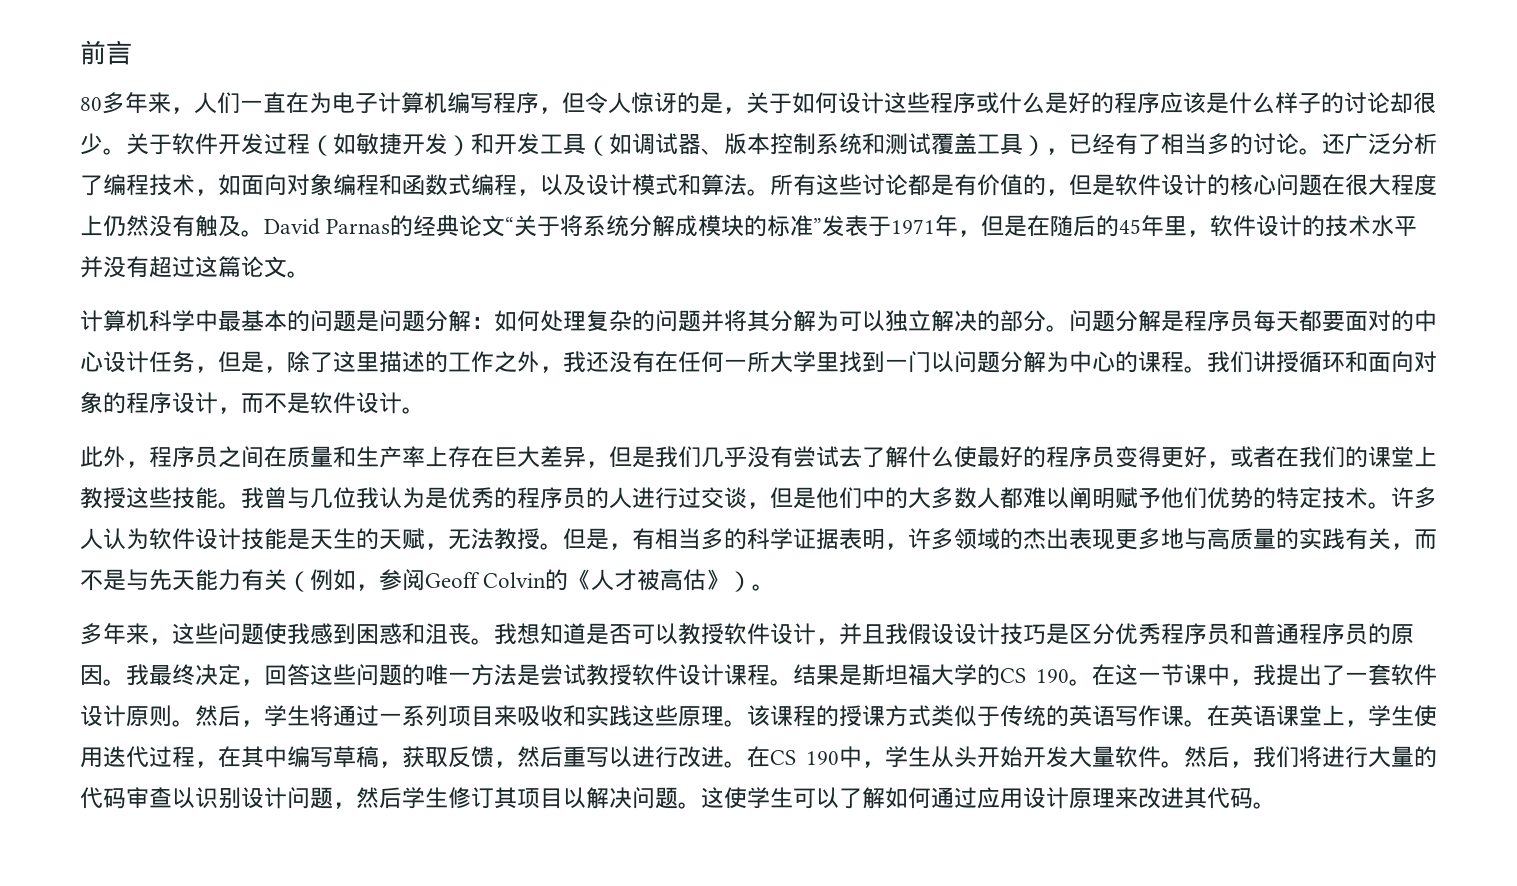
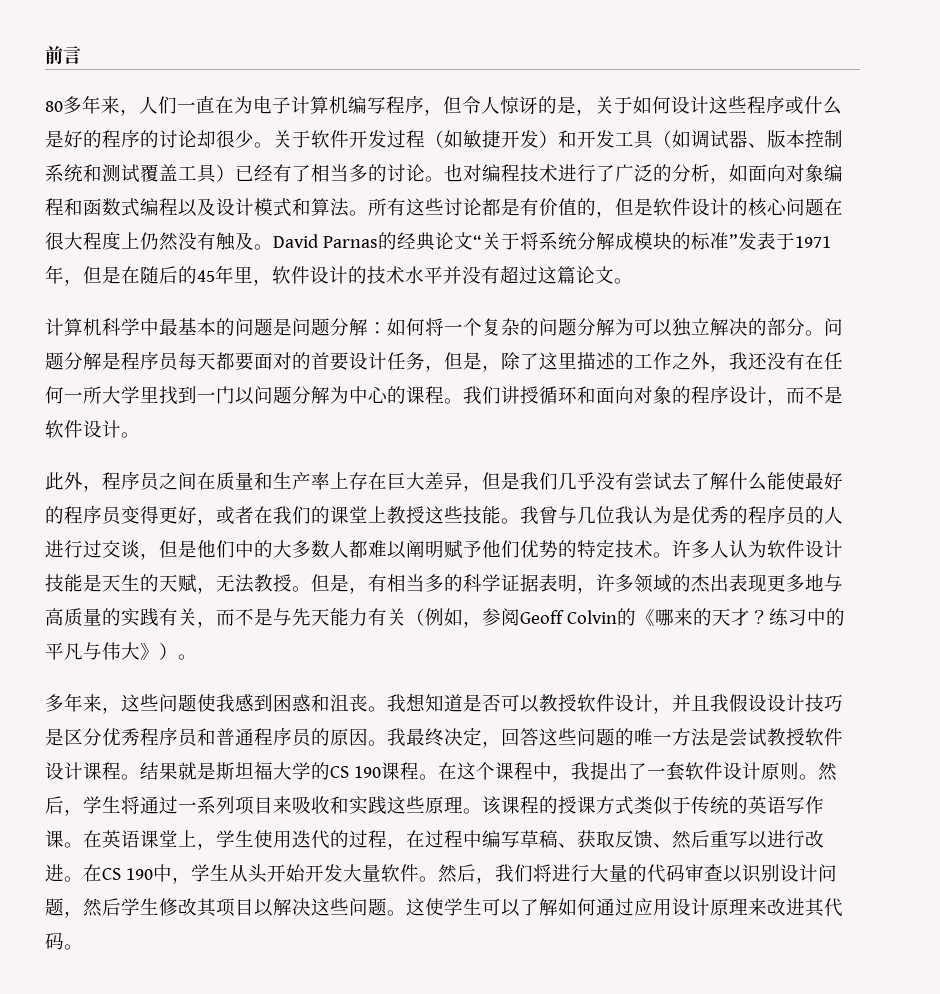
- 80多年来，人们一直在为电子计算机编写程序，但令人惊讶的是，关于如何设计这些程序或什么是好的程序应该是什么样子的讨论却很少。
+ 80多年来，人们一直在为电子计算机编写程序，但令人惊讶的是，关于如何设计这些程序或什么是好的程序的讨论却很少。
- 关于软件开发过程（如敏捷开发）和开发工具（如调试器、版本控制系统和测试覆盖工具），已经有了相当多的讨论。
+ 关于软件开发过程（如敏捷开发）和开发工具（如调试器、版本控制系统和测试覆盖工具）已经有了相当多的讨论。
- 还广泛分析了编程技术，如面向对象编程和函数式编程，以及设计模式和算法。
+ 也对编程技术进行了广泛的分析，如面向对象编程和函数式编程以及设计模式和算法。
- 计算机科学中最基本的问题是问题分解：如何处理复杂的问题并将其分解为可以独立解决的部分。
+ 计算机科学中最基本的问题是问题分解：如何将一个复杂的问题分解为可以独立解决的部分。
- 问题分解是程序员每天都要面对的中心设计任务，但是，除了这里描述的工作之外，我还没有在任何一所大学里找到一门以问题分解为中心的课程。
+ 问题分解是程序员每天都要面对的首要设计任务，但是，除了这里描述的工作之外，我还没有在任何一所大学里找到一门以问题分解为中心的课程。
- 此外，程序员之间在质量和生产率上存在巨大差异，但是我们几乎没有尝试去了解什么使最好的程序员变得更好，或者在我们的课堂上教授这些技能。
+ 此外，程序员之间在质量和生产率上存在巨大差异，但是我们几乎没有尝试去了解什么能使最好的程序员变得更好，或者在我们的课堂上教授这些技能。
- 但是，有相当多的科学证据表明，许多领域的杰出表现更多地与高质量的实践有关，而不是与先天能力有关（例如，参阅Geoff Colvin的《人才被高估》）。
+ 但是，有相当多的科学证据表明，许多领域的杰出表现更多地与高质量的实践有关，而不是与先天能力有关（例如，参阅Geoff Colvin的《哪来的天才？练习中的平凡与伟大》）。
- 结果是斯坦福大学的CS 190。在这一节课中，我提出了一套软件设计原则。
+ 结果就是斯坦福大学的CS 190课程。在这个课程中，我提出了一套软件设计原则。
- 在英语课堂上，学生使用迭代过程，在其中编写草稿，获取反馈，然后重写以进行改进。
+ 在英语课堂上，学生使用迭代的过程，在过程中编写草稿、获取反馈、然后重写以进行改进。
- 然后，我们将进行大量的代码审查以识别设计问题，然后学生修订其项目以解决问题。
+ 然后，我们将进行大量的代码审查以识别设计问题，然后学生修改其项目以解决这些问题。

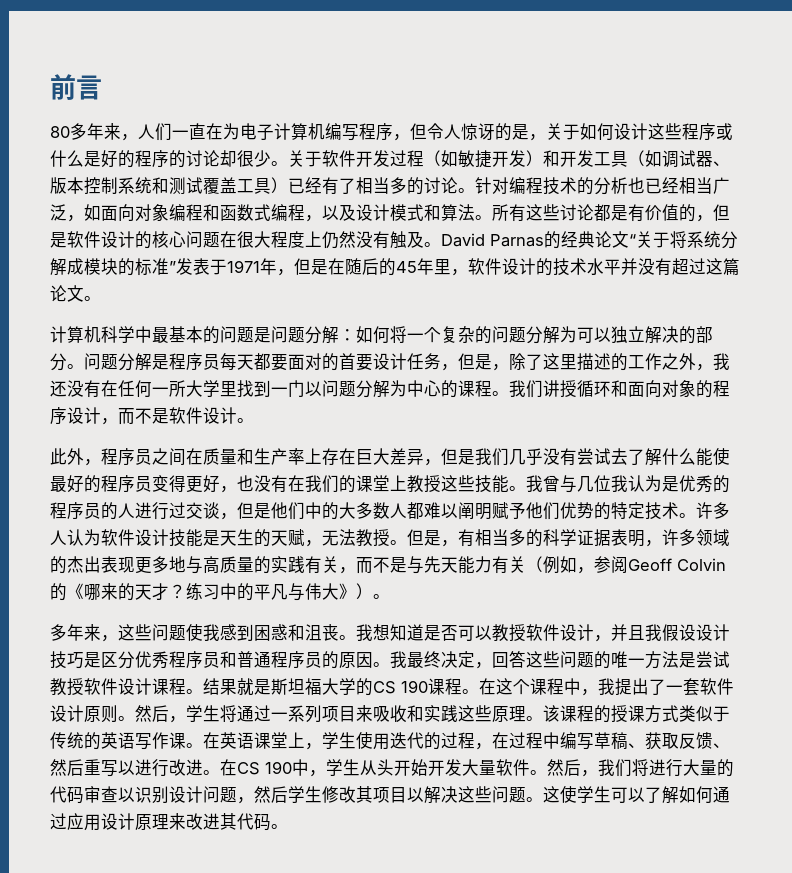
- 也对编程技术进行了广泛的分析，如面向对象编程和函数式编程以及设计模式和算法。
+ 针对编程技术的分析也已经相当广泛，如面向对象编程和函数式编程，以及设计模式和算法。
- 此外，程序员之间在质量和生产率上存在巨大差异，但是我们几乎没有尝试去了解什么能使最好的程序员变得更好，或者在我们的课堂上教授这些技能。
+ 此外，程序员之间在质量和生产率上存在巨大差异，但是我们几乎没有尝试去了解什么能使最好的程序员变得更好，也没有在我们的课堂上教授这些技能。

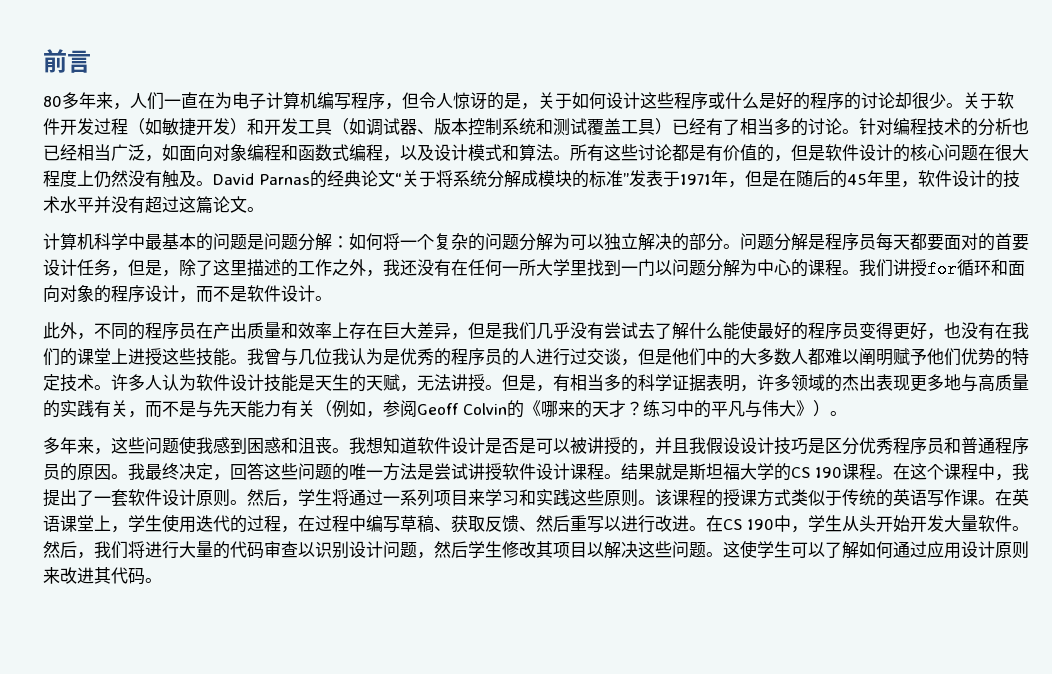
- 我们讲授循环和面向对象的程序设计，而不是软件设计。
+ 我们讲授for循环和面向对象的程序设计，而不是软件设计。
- 此外，程序员之间在质量和生产率上存在巨大差异，但是我们几乎没有尝试去了解什么能使最好的程序员变得更好，也没有在我们的课堂上教授这些技能。
+ 此外，不同的程序员在产出质量和效率上存在巨大差异，但是我们几乎没有尝试去了解什么能使最好的程序员变得更好，也没有在我们的课堂上进授这些技能。
- 许多人认为软件设计技能是天生的天赋，无法教授。
+ 许多人认为软件设计技能是天生的天赋，无法讲授。
- 我想知道是否可以教授软件设计，并且我假设设计技巧是区分优秀程序员和普通程序员的原因。
+ 我想知道软件设计是否是可以被讲授的，并且我假设设计技巧是区分优秀程序员和普通程序员的原因。
- 我最终决定，回答这些问题的唯一方法是尝试教授软件设计课程。
+ 我最终决定，回答这些问题的唯一方法是尝试讲授软件设计课程。
- 然后，学生将通过一系列项目来吸收和实践这些原理。
+ 然后，学生将通过一系列项目来学习和实践这些原则。
- 这使学生可以了解如何通过应用设计原理来改进其代码。
+ 这使学生可以了解如何通过应用设计原则来改进其代码。

